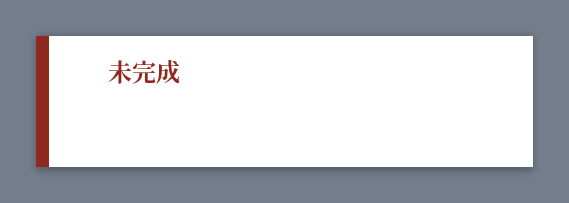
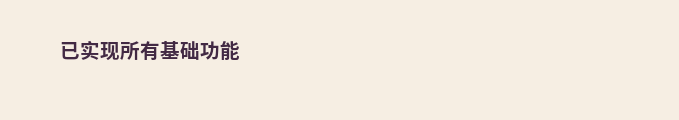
- 未完成
+ 已实现所有基础功能

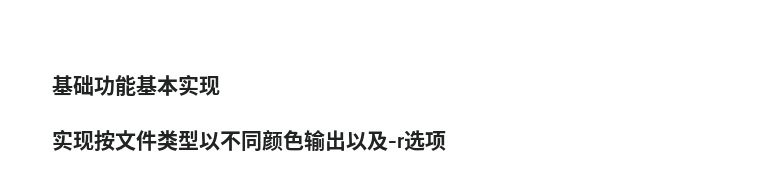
- 已实现所有基础功能
+ 基础功能基本实现
+ 实现按文件类型以不同颜色输出以及-r选项

